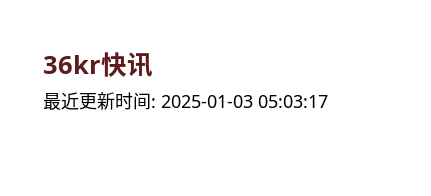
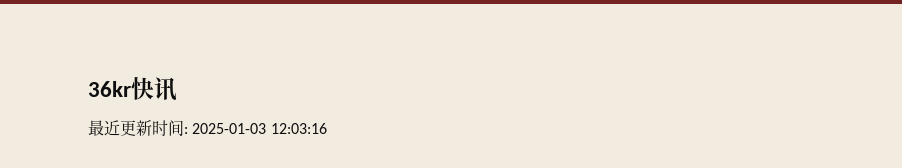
- 最近更新时间: 2025-01-03 05:03:17
+ 最近更新时间: 2025-01-03 12:03:16

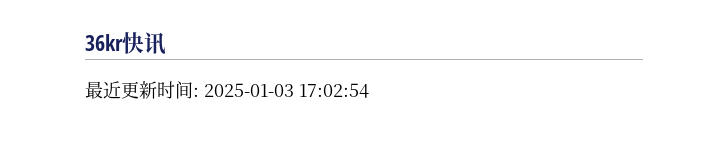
- 最近更新时间: 2025-01-03 12:03:16
+ 最近更新时间: 2025-01-03 17:02:54

